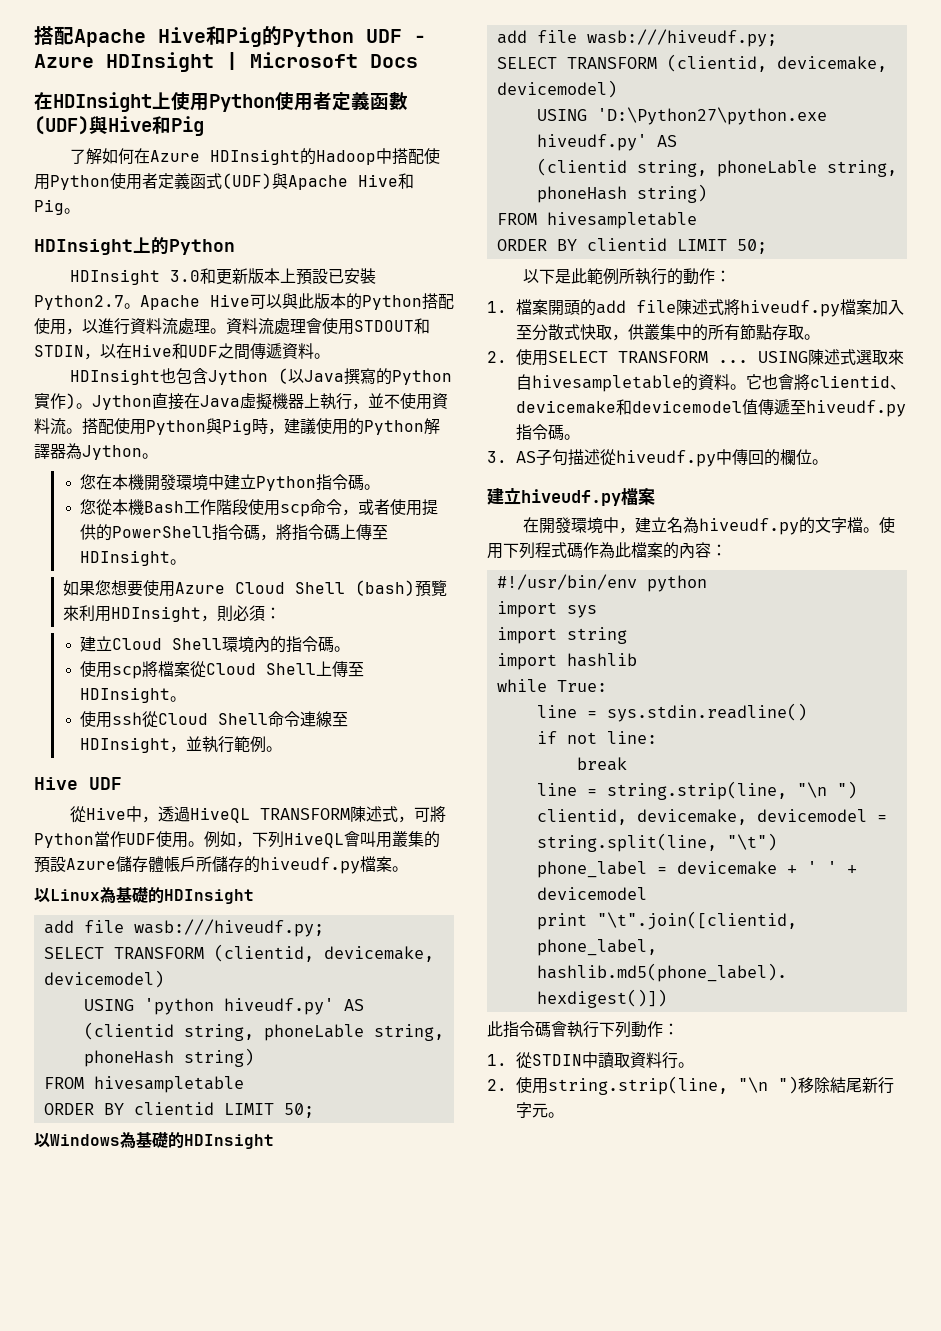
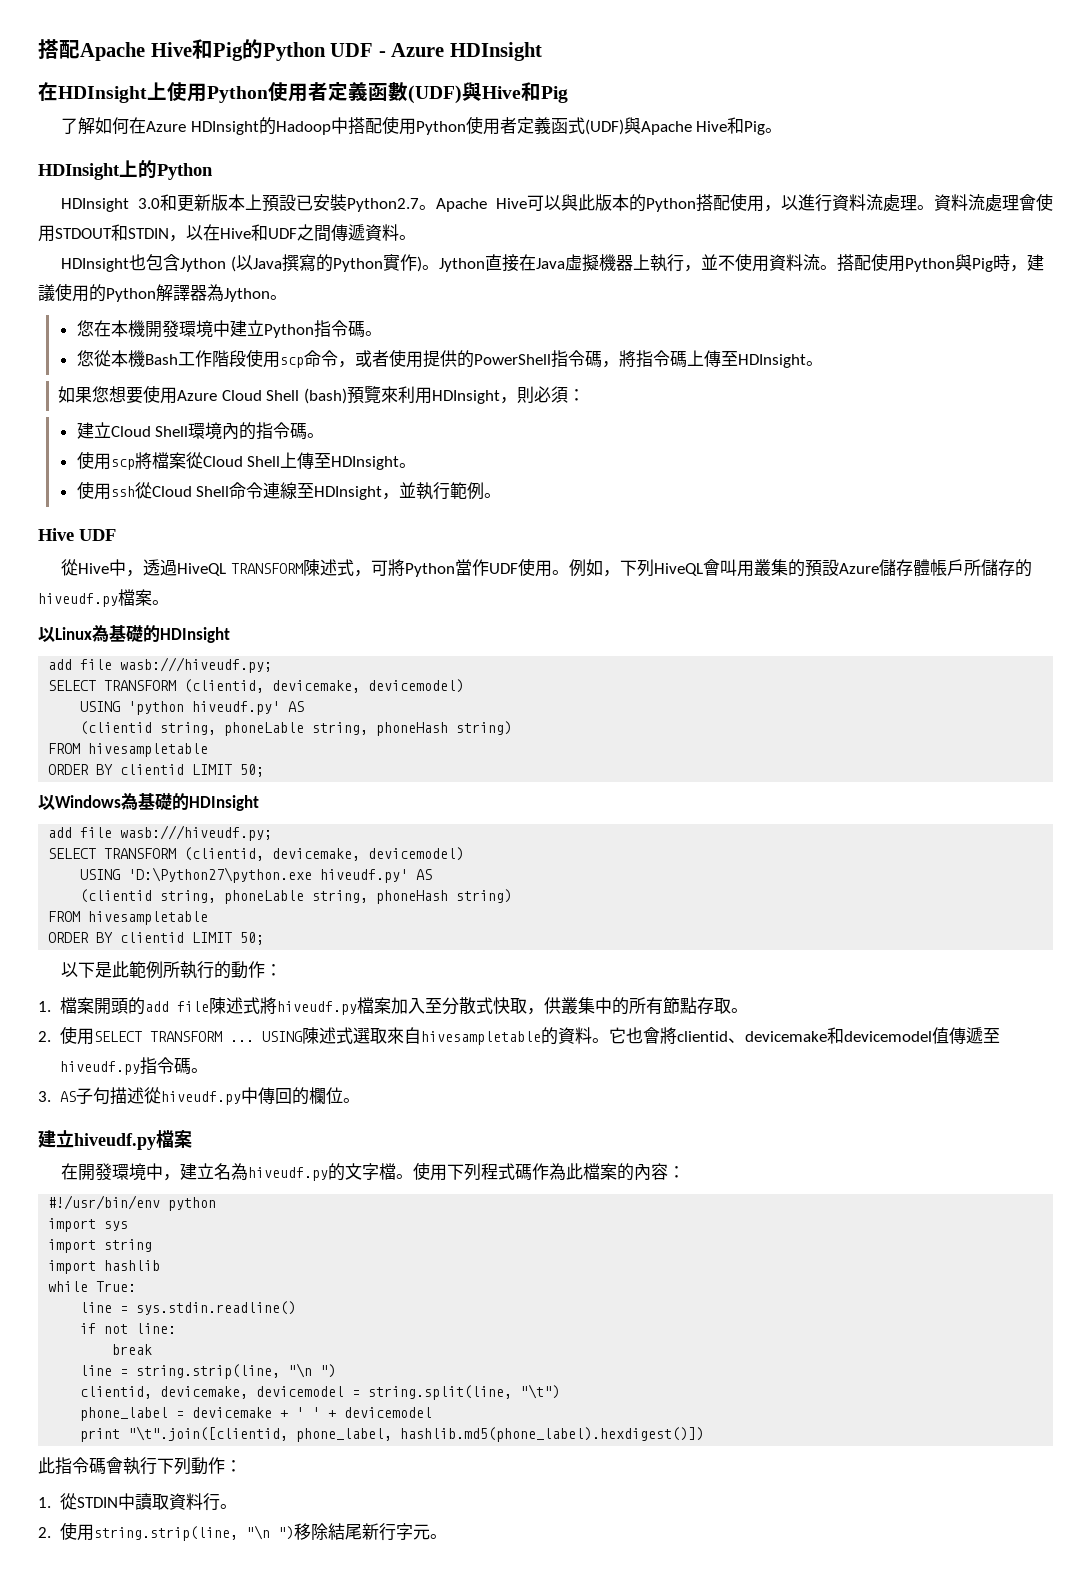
- 搭配Apache Hive和Pig的Python UDF - Azure HDInsight | Microsoft Docs
+ 搭配Apache Hive和Pig的Python UDF - Azure HDInsight

